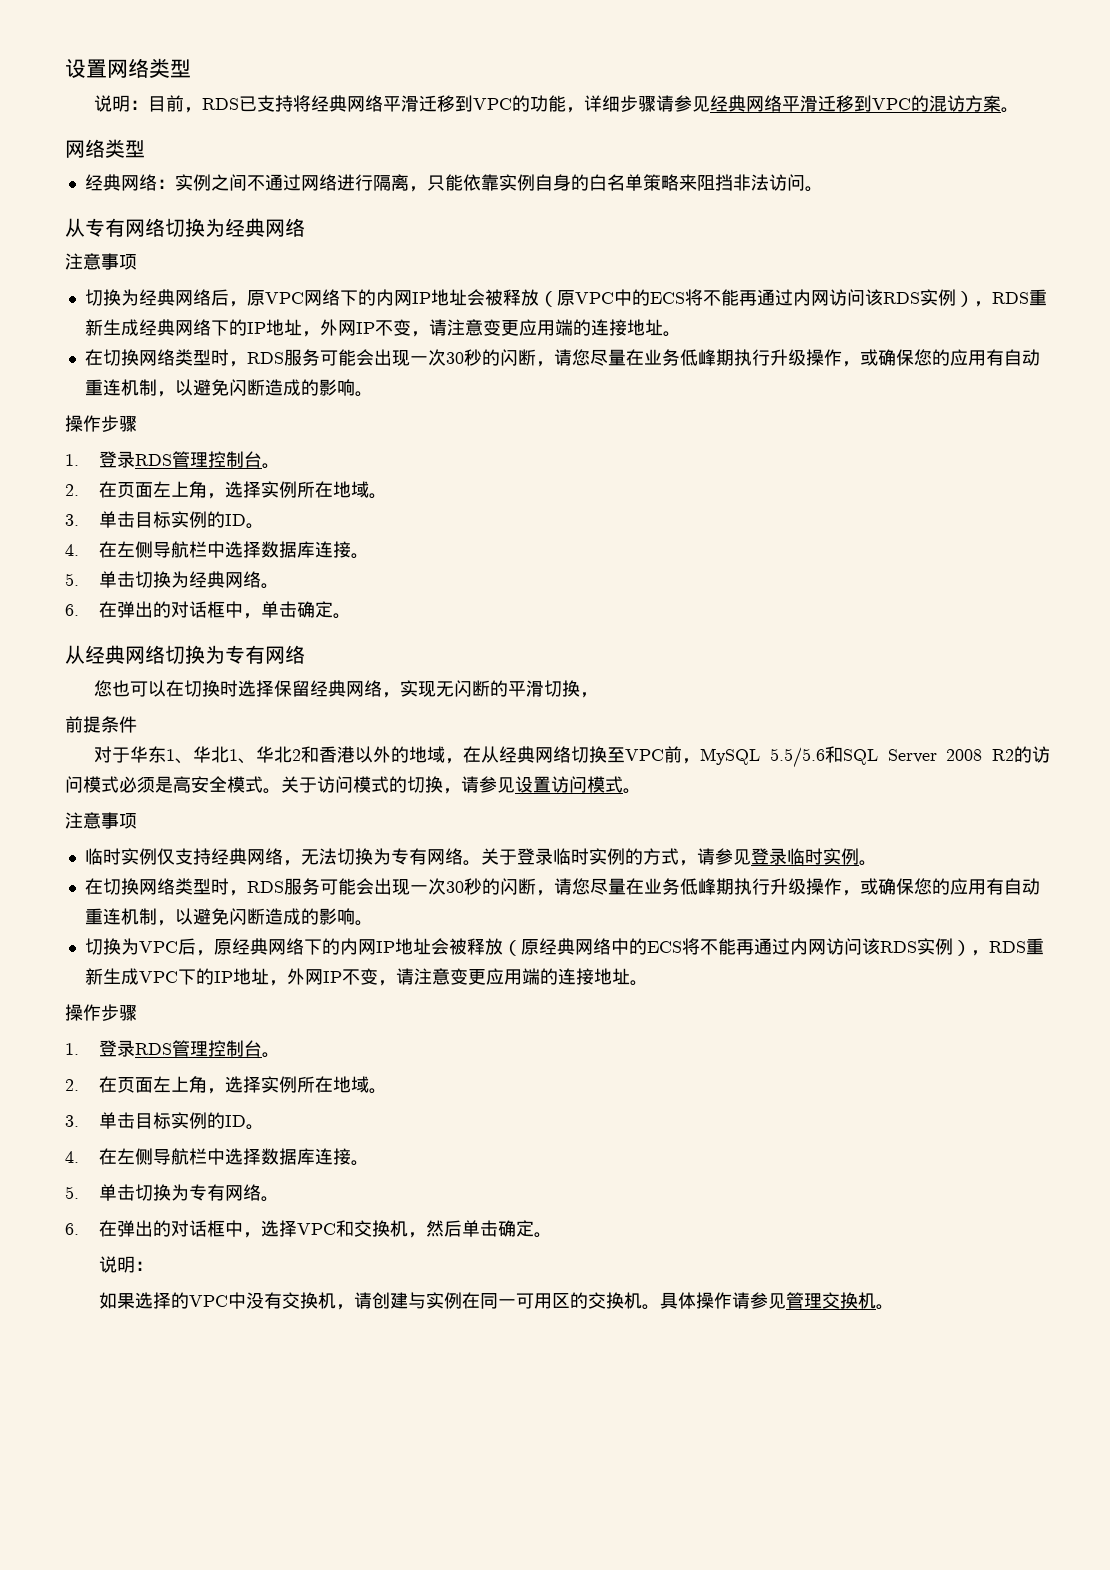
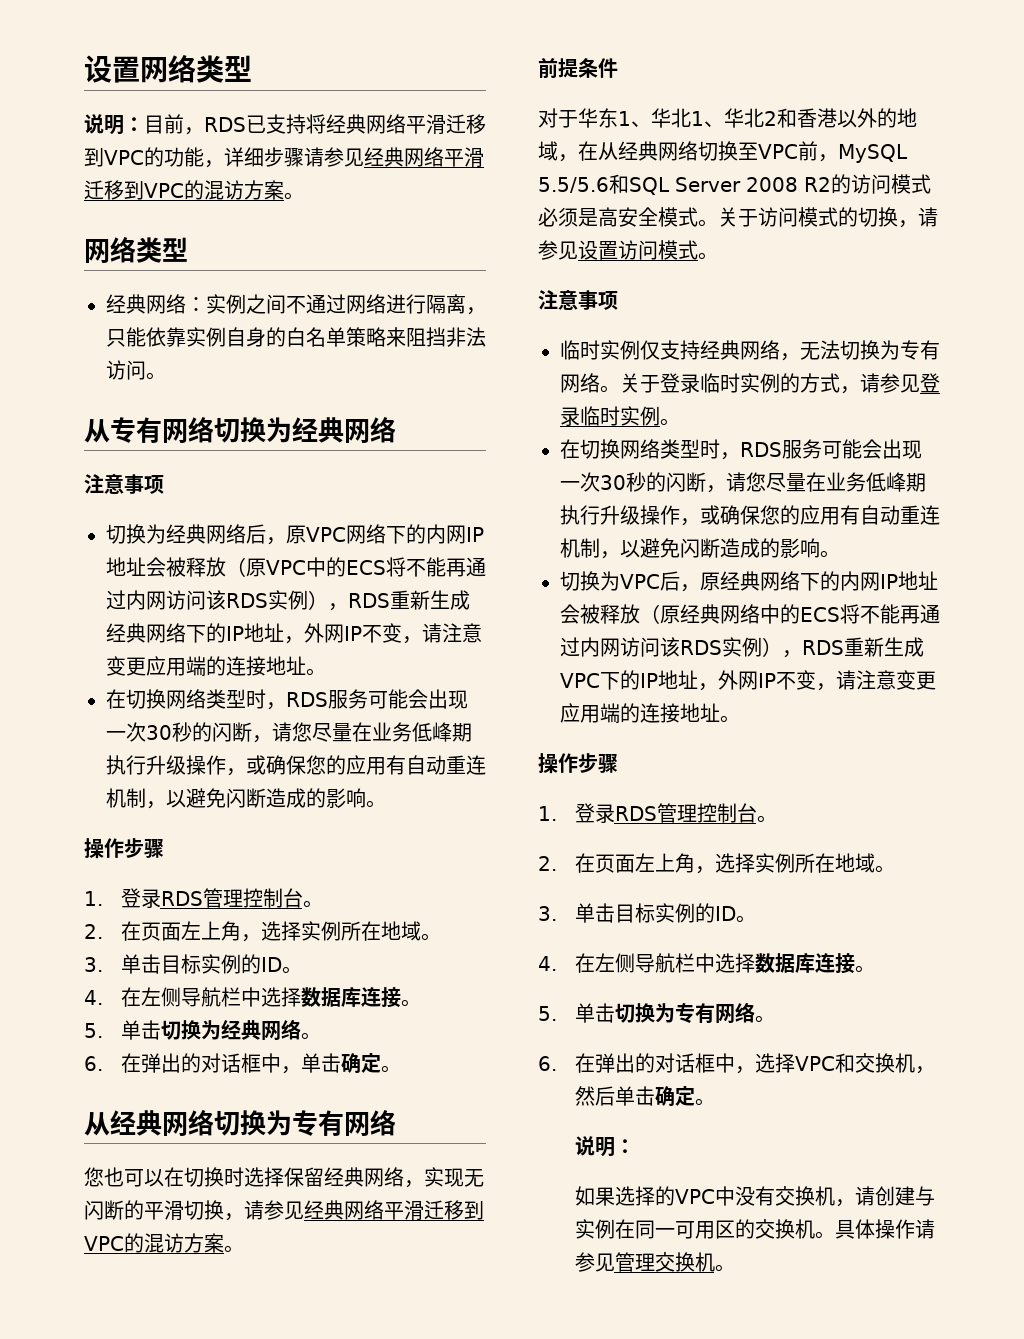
- 您也可以在切换时选择保留经典网络，实现无闪断的平滑切换，
+ 您也可以在切换时选择保留经典网络，实现无闪断的平滑切换，请参见经典网络平滑迁移到VPC的混访方案。

